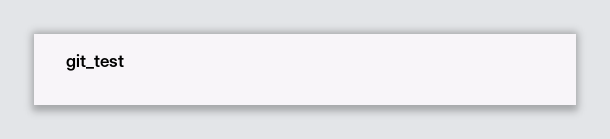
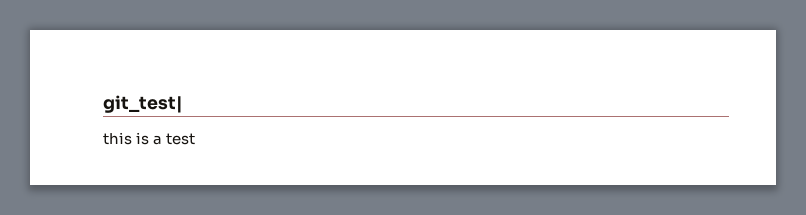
- git_test
+ git_test|
+ this is a test

